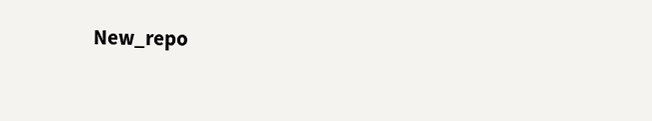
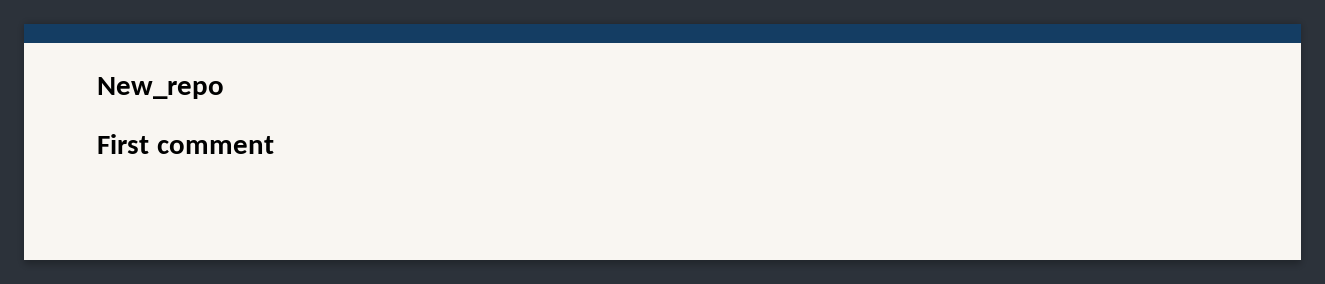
+ First comment

